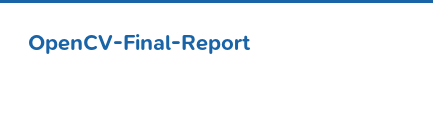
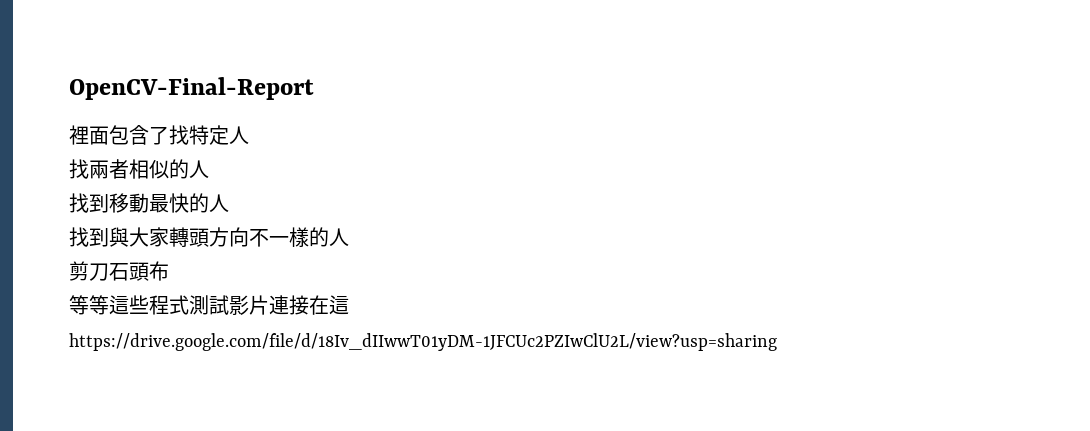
+ 裡面包含了找特定人
+ 找兩者相似的人
+ 找到移動最快的人
+ 找到與大家轉頭方向不一樣的人
+ 剪刀石頭布
+ 等等這些程式測試影片連接在這https://drive.google.com/file/d/18Iv_dIIwwT01yDM-1JFCUc2PZIwClU2L/view?usp=sharing

